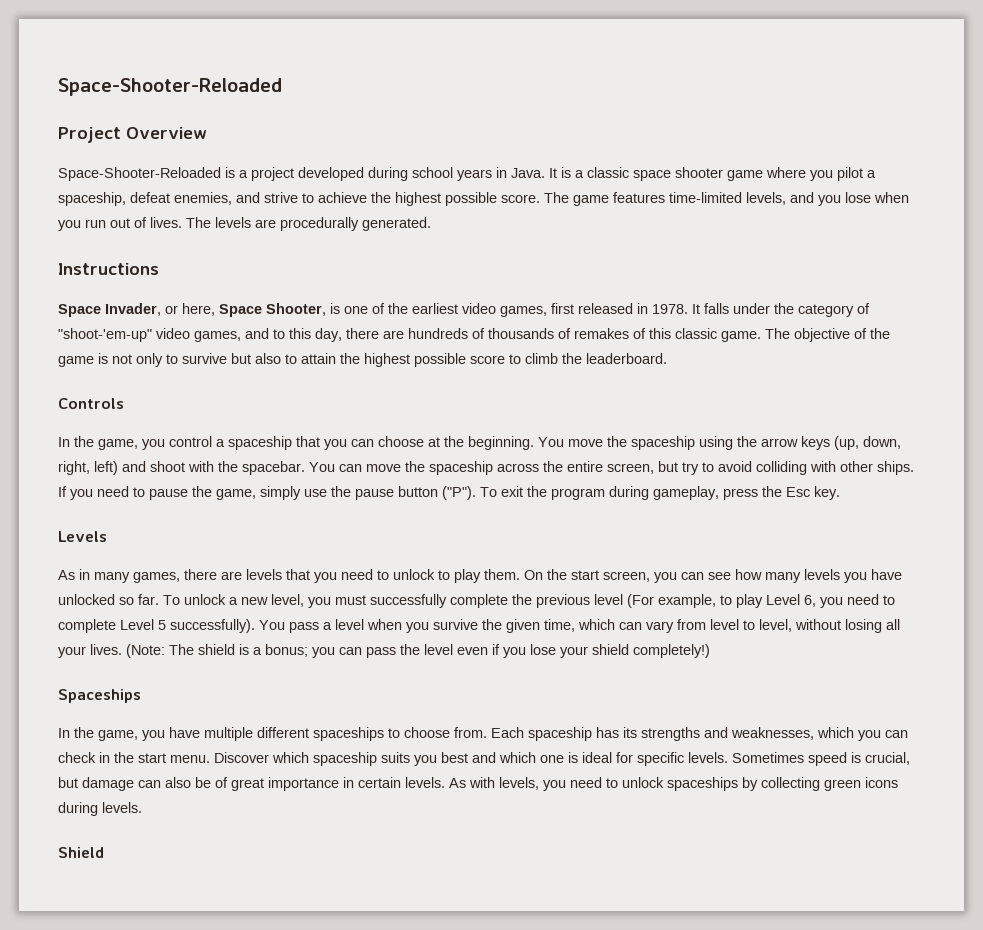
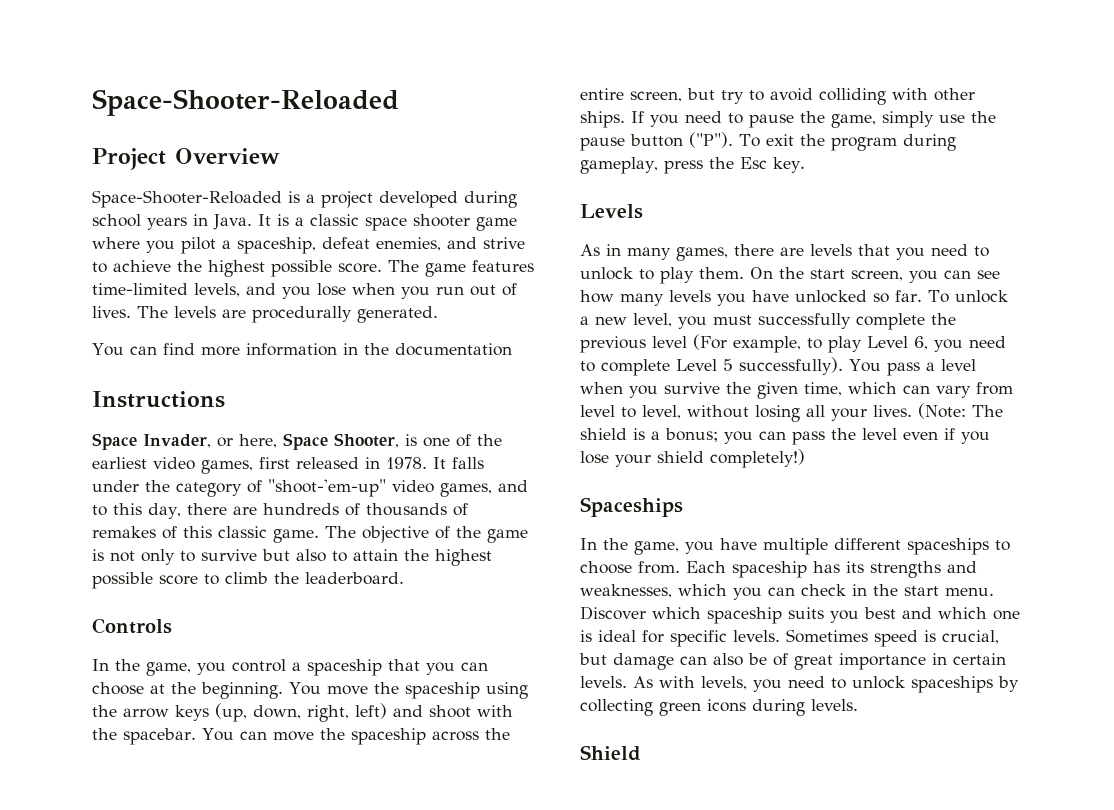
+ You can find more information in the documentation

